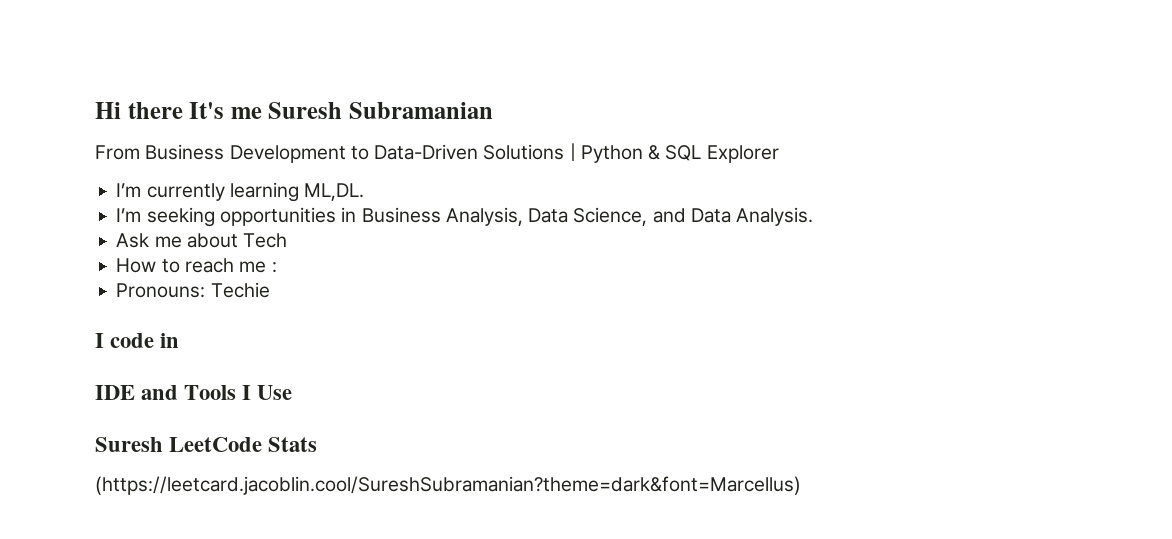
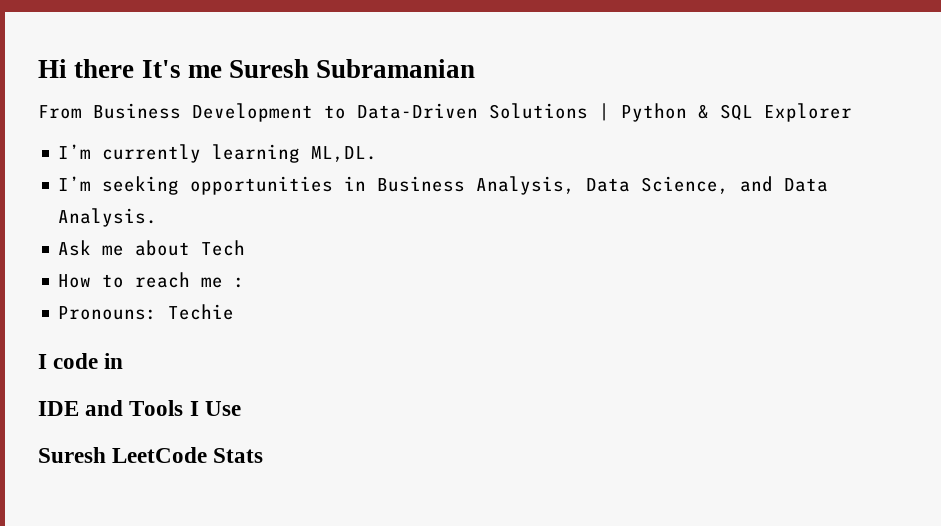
- (https://leetcard.jacoblin.cool/SureshSubramanian?theme=dark&font=Marcellus)

